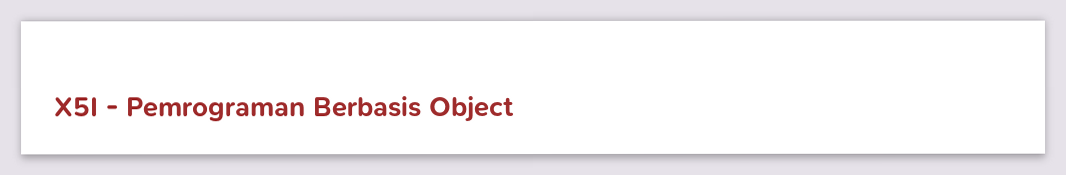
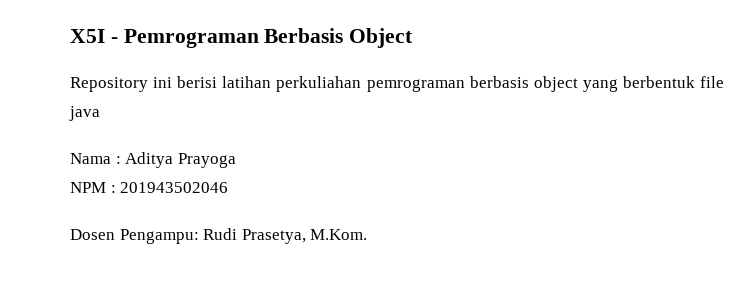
+ Repository ini berisi latihan perkuliahan pemrograman berbasis object yang berbentuk file java
+ Nama : Aditya Prayoga
+ NPM : 201943502046
+ Dosen Pengampu: Rudi Prasetya, M.Kom.

